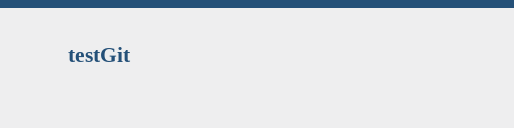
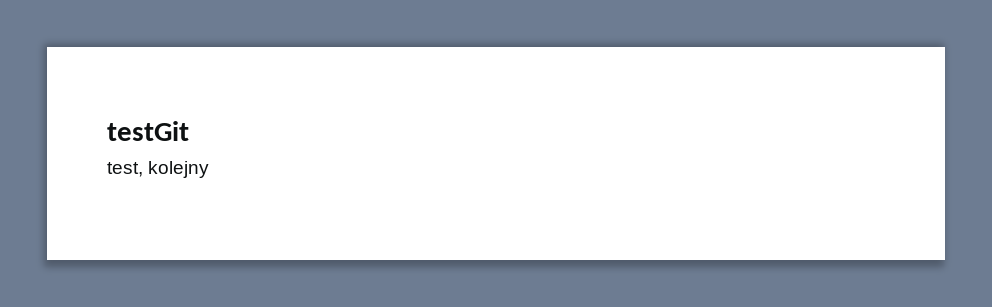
+ test, kolejny

